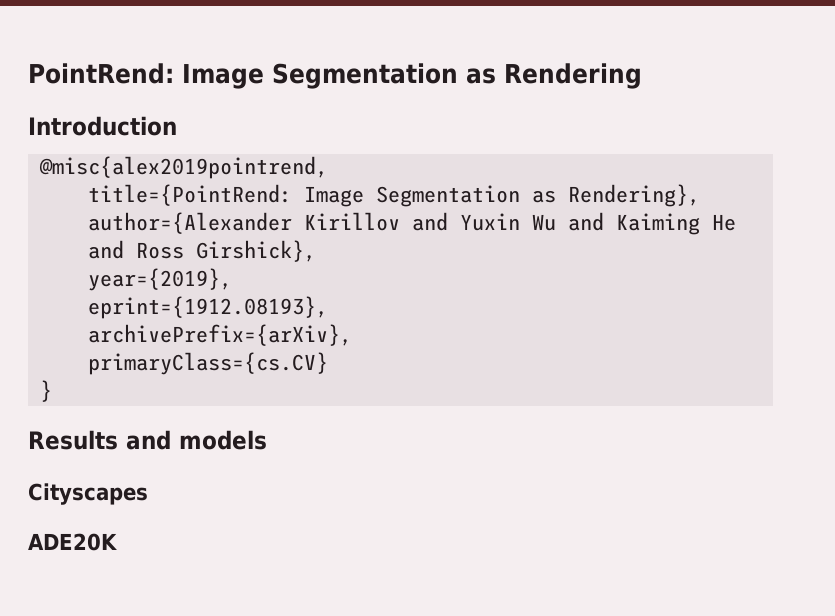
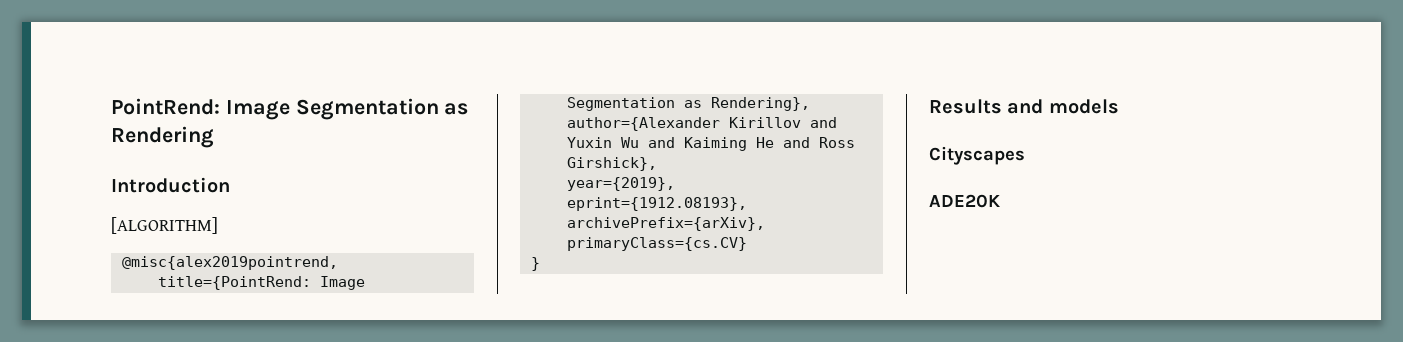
+ [ALGORITHM]

